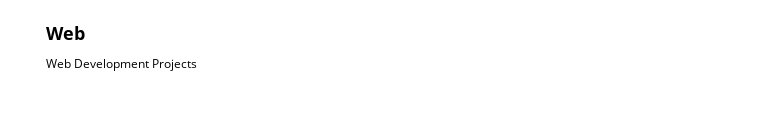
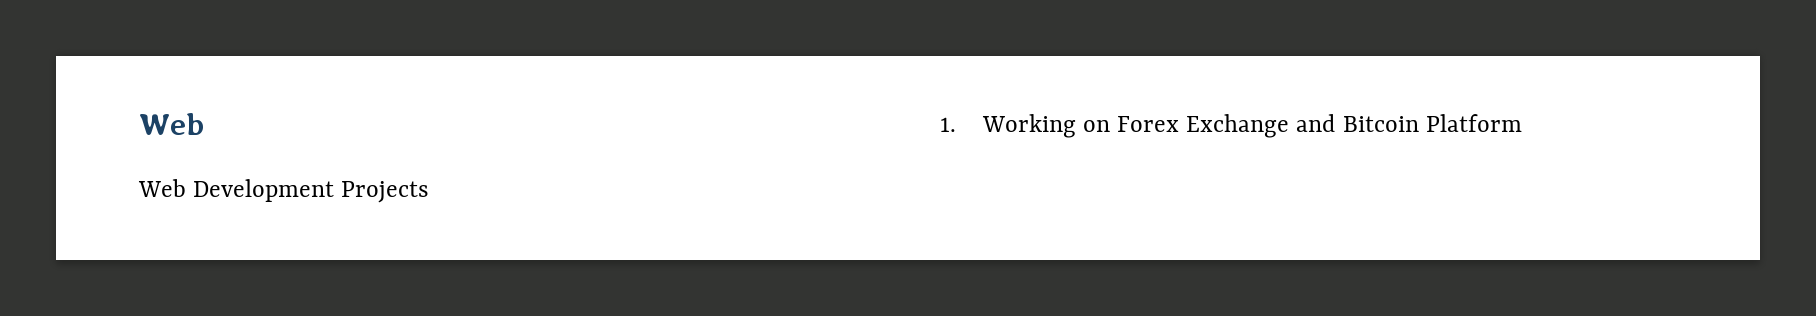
+ 1. Working on Forex Exchange and Bitcoin Platform

